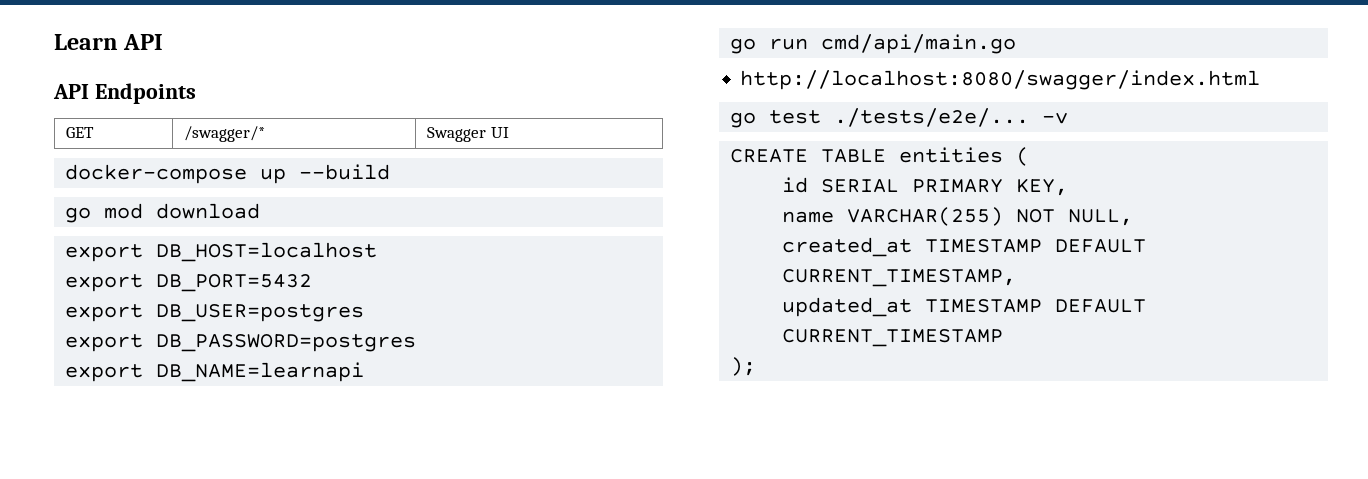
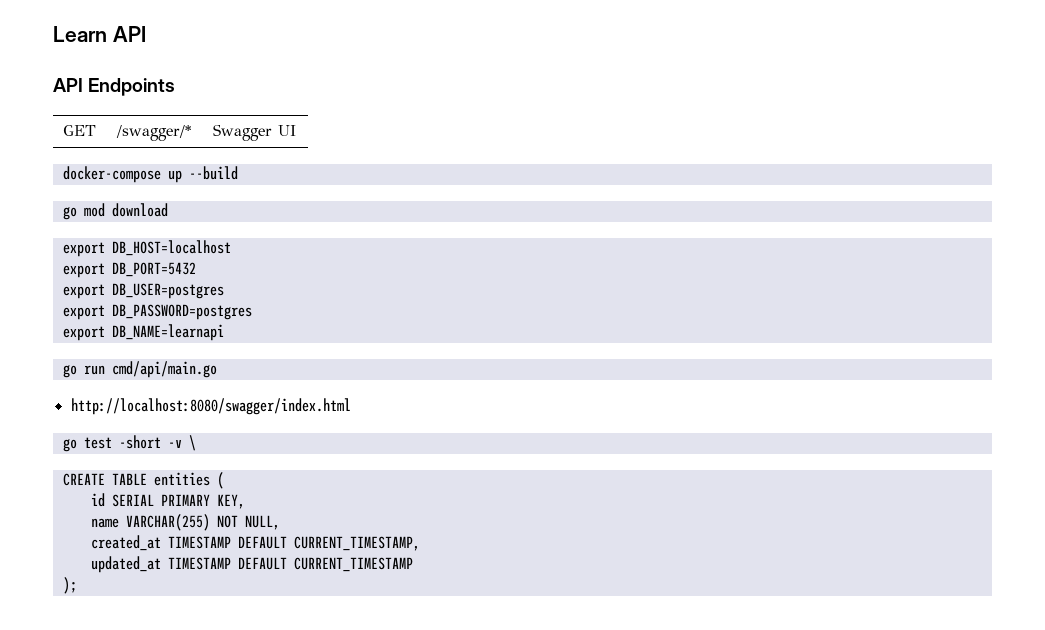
- go test ./tests/e2e/... -v
+ go test -short -v \

